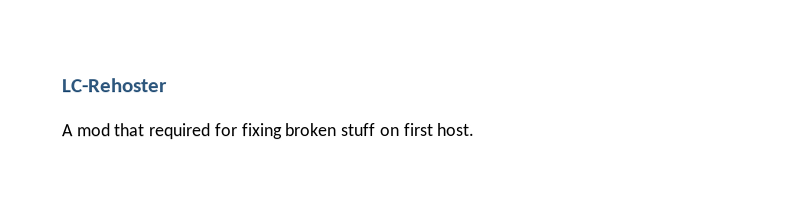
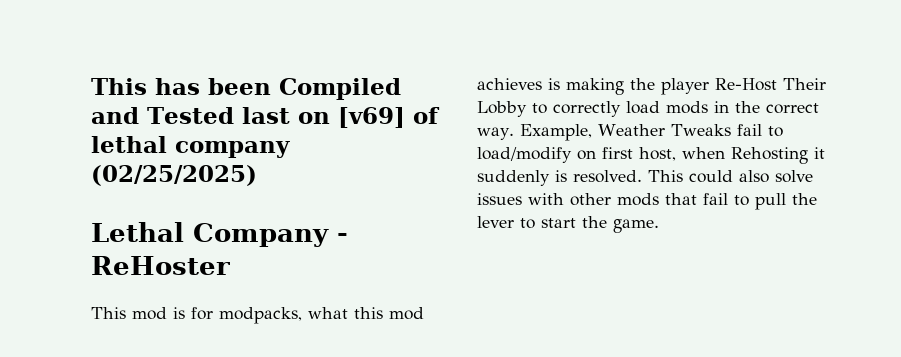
- LC-Rehoster
- A mod that required for fixing broken stuff on first host.
+ This has been Compiled and Tested last on [v69] of lethal company (02/25/2025)
+ Lethal Company - ReHoster
+ This mod is for modpacks, what this mod achieves is making the player Re-Host Their Lobby to correctly load mods in the correct way. Example, Weather Tweaks fail to load/modify on first host, when Rehosting it suddenly is resolved. This could also solve issues with other mods that fail to pull the lever to start the game.

